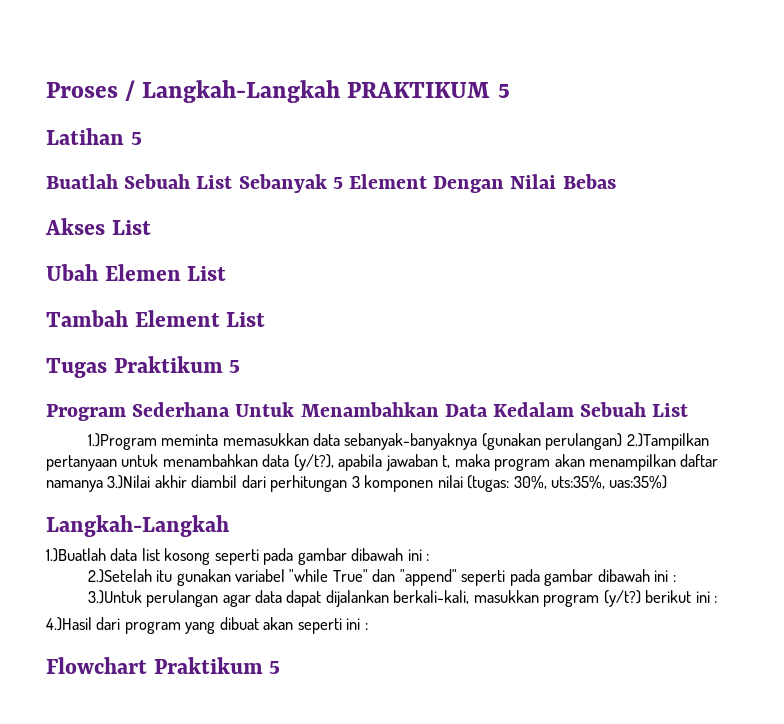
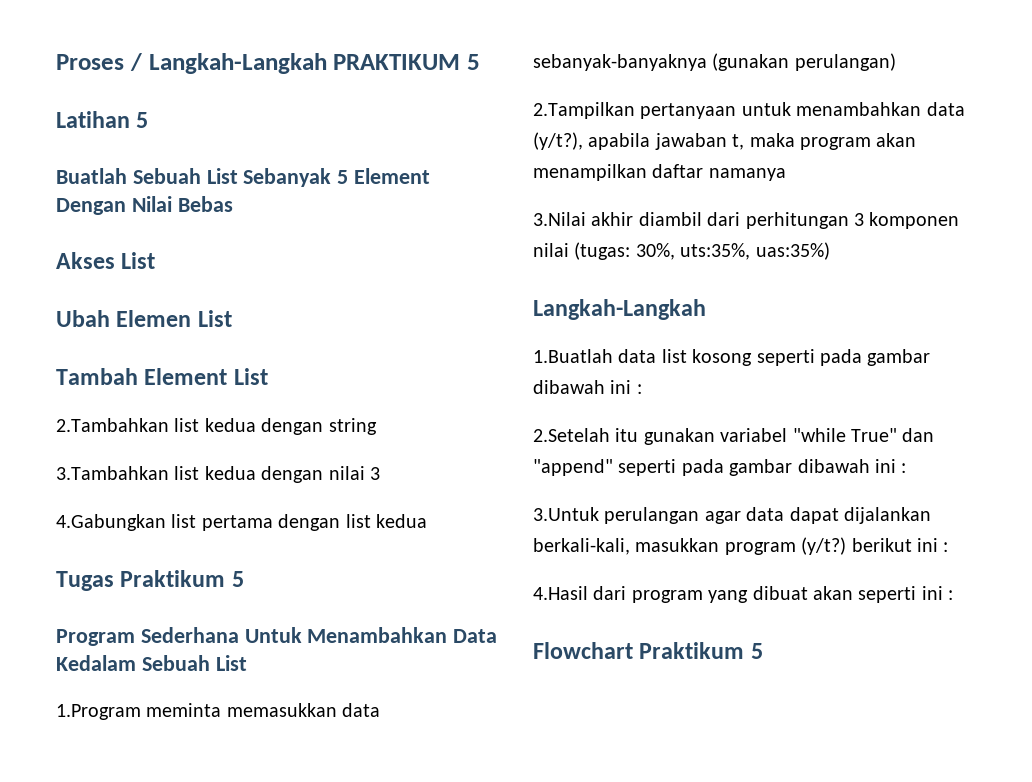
+ 2.Tambahkan list kedua dengan string
+ 3.Tambahkan list kedua dengan nilai 3
+ 4.Gabungkan list pertama dengan list kedua
- 1.)Program meminta memasukkan data sebanyak-banyaknya (gunakan perulangan) 2.)Tampilkan pertanyaan untuk menambahkan data (y/t?), apabila jawaban t, maka program akan menampilkan daftar namanya 3.)Nilai akhir diambil dari perhitungan 3 komponen nilai (tugas: 30%, uts:35%, uas:35%)
+ 1.Program meminta memasukkan data sebanyak-banyaknya (gunakan perulangan)
+ 2.Tampilkan pertanyaan untuk menambahkan data (y/t?), apabila jawaban t, maka program akan menampilkan daftar namanya
+ 3.Nilai akhir diambil dari perhitungan 3 komponen nilai (tugas: 30%, uts:35%, uas:35%)
- 1.)Buatlah data list kosong seperti pada gambar dibawah ini :
+ 1.Buatlah data list kosong seperti pada gambar dibawah ini :
- 2.)Setelah itu gunakan variabel "while True" dan "append" seperti pada gambar dibawah ini :
+ 2.Setelah itu gunakan variabel "while True" dan "append" seperti pada gambar dibawah ini :
- 3.)Untuk perulangan agar data dapat dijalankan berkali-kali, masukkan program (y/t?) berikut ini :
+ 3.Untuk perulangan agar data dapat dijalankan berkali-kali, masukkan program (y/t?) berikut ini :
- 4.)Hasil dari program yang dibuat akan seperti ini :
+ 4.Hasil dari program yang dibuat akan seperti ini :

